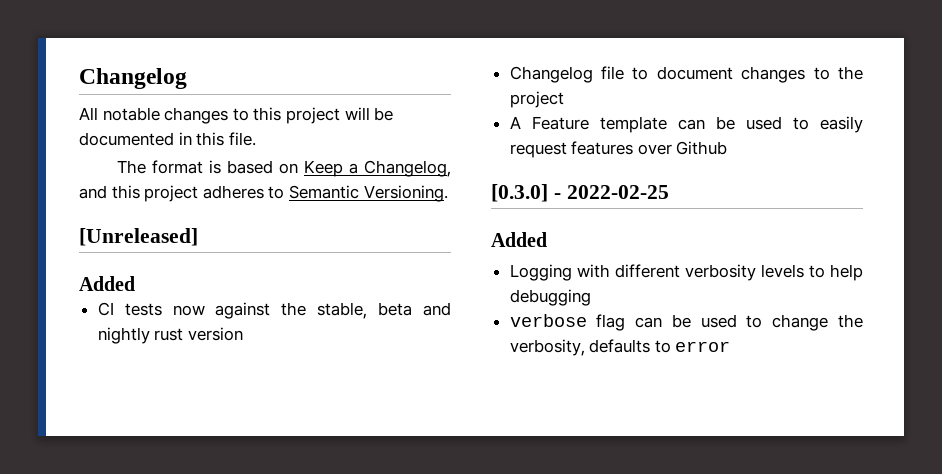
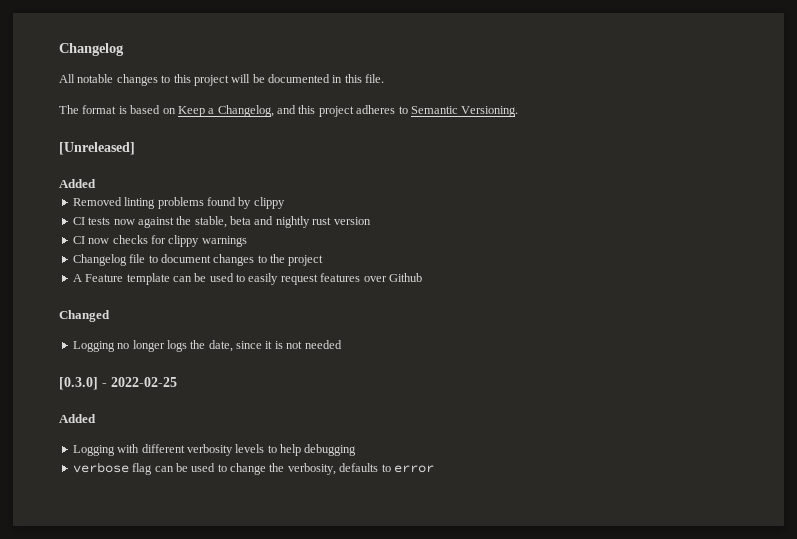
+ Removed linting problems found by clippy
+ CI now checks for clippy warnings
+ Changed
+ Logging no longer logs the date, since it is not needed

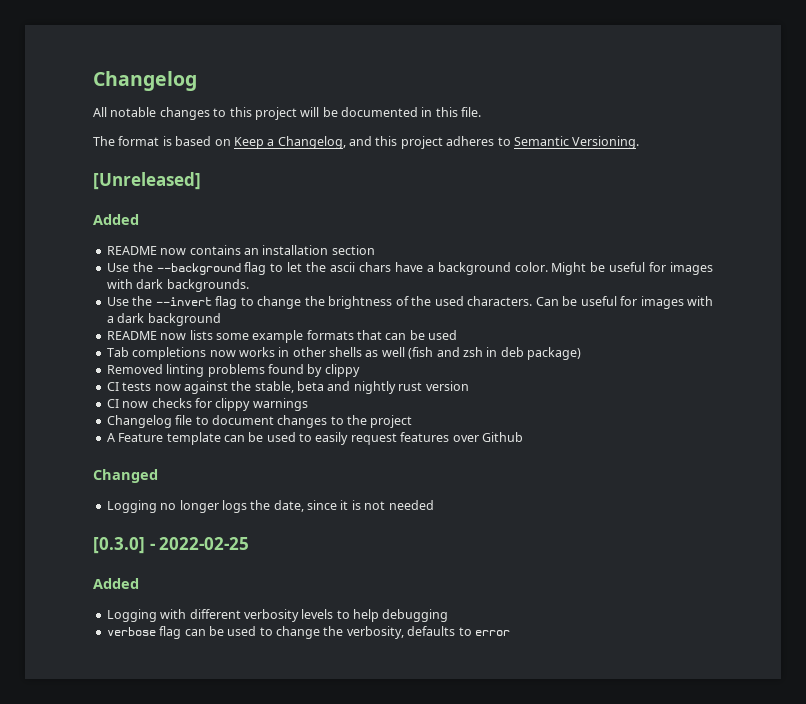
+ README now contains an installation section
+ Use the --background flag to let the ascii chars have a background color. Might be useful for images with dark backgrounds.
+ Use the --invert flag to change the brightness of the used characters. Can be useful for images with a dark background
+ README now lists some example formats that can be used
+ Tab completions now works in other shells as well (fish and zsh in deb package)

